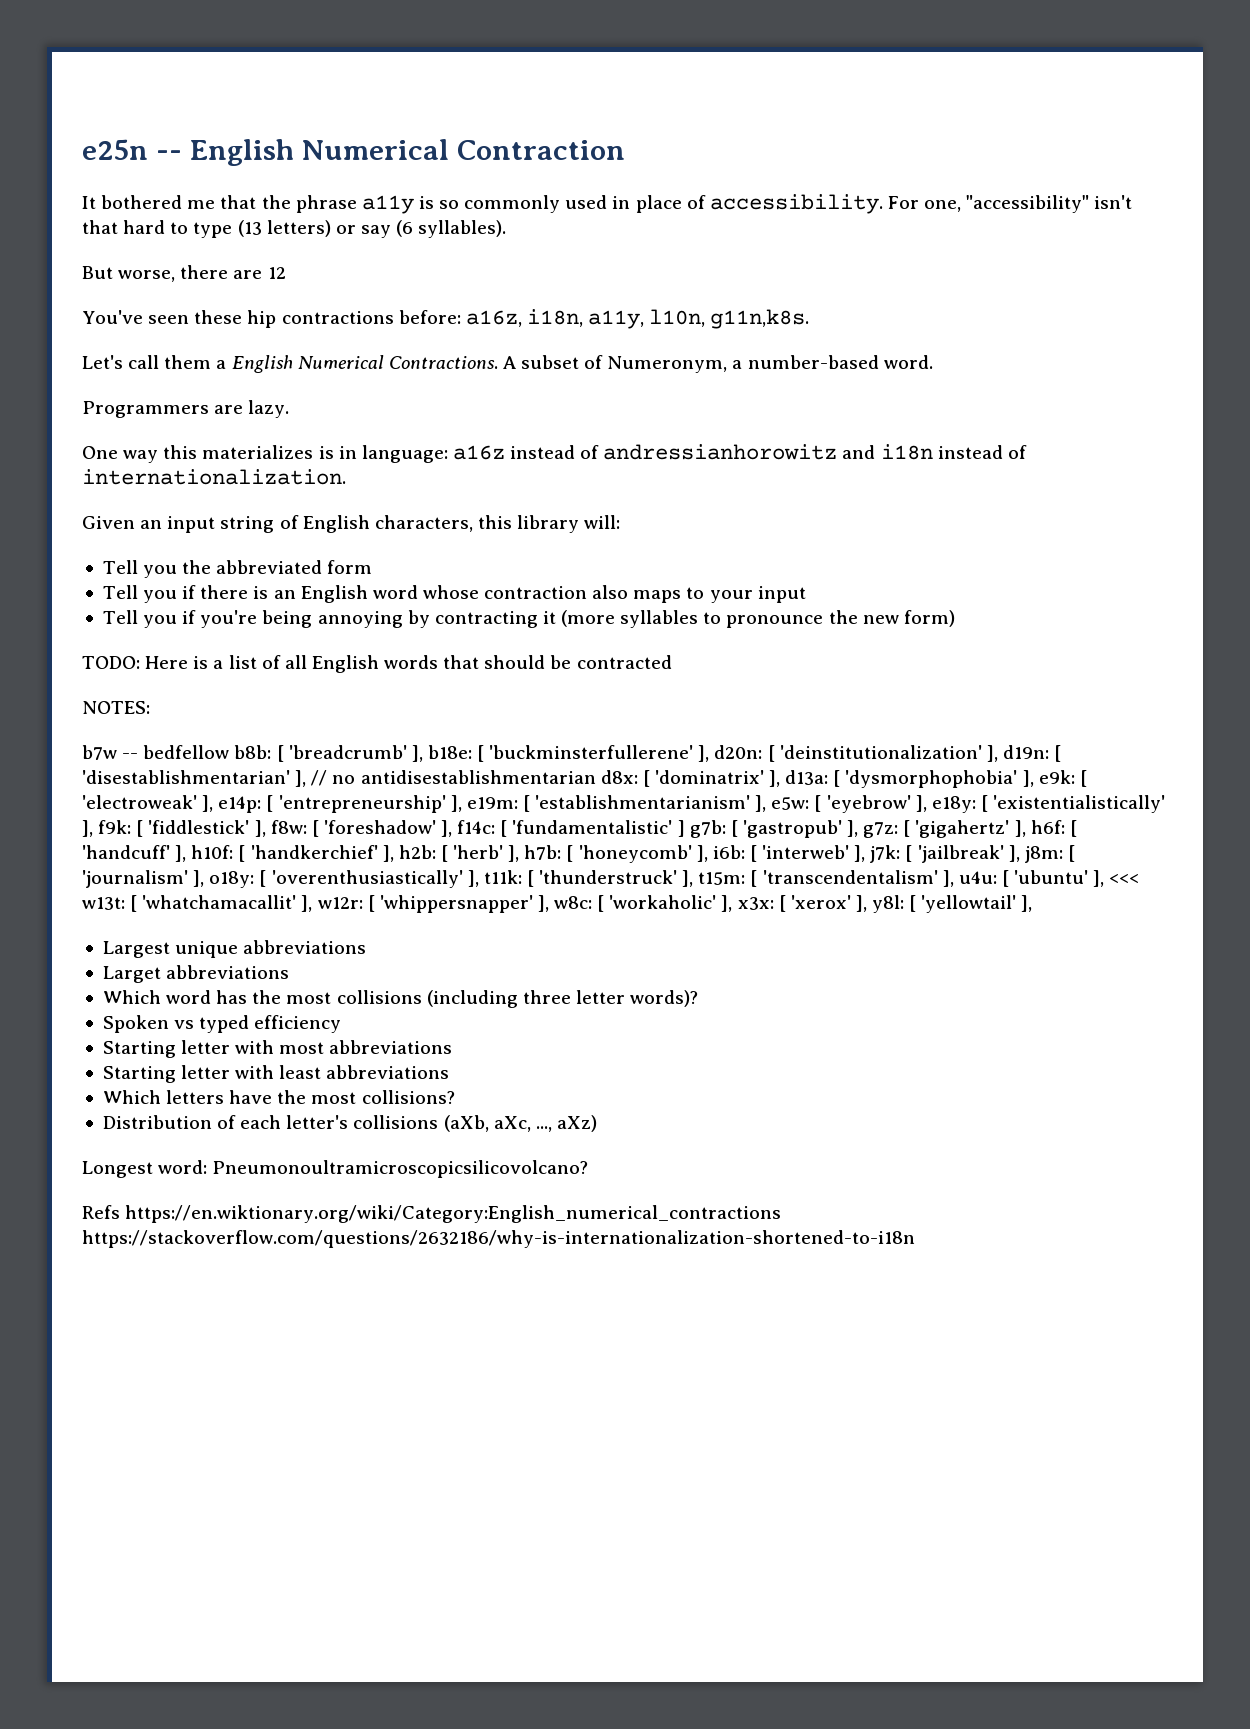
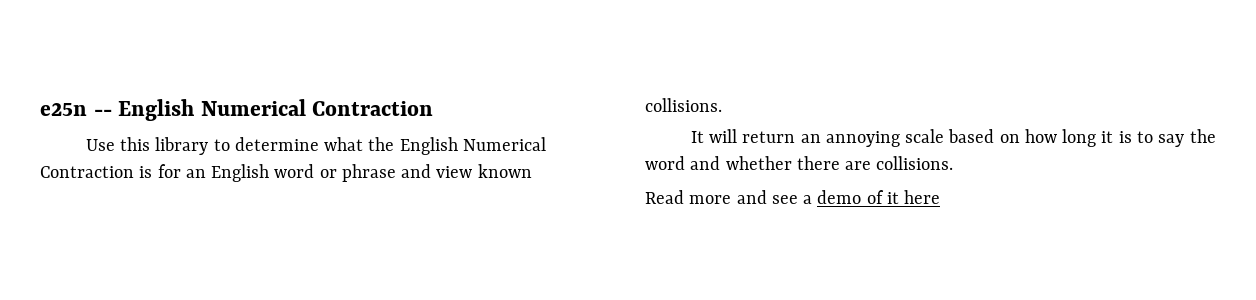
- It bothered me that the phrase a11y is so commonly used in place of accessibility. For one, "accessibility" isn't that hard to type (13 letters) or say (6 syllables).
- But worse, there are 12
- You've seen these hip contractions before: a16z, i18n, a11y, l10n, g11n,k8s.
- Let's call them a English Numerical Contractions. A subset of Numeronym, a number-based word.
- Programmers are lazy.
- One way this materializes is in language: a16z instead of andressianhorowitz and i18n instead of internationalization.
- Given an input string of English characters, this library will:
- Tell you the abbreviated form
- Tell you if there is an English word whose contraction also maps to your input
- Tell you if you're being annoying by contracting it (more syllables to pronounce the new form)
- TODO: Here is a list of all English words that should be contracted
- NOTES:
- b7w -- bedfellow b8b: [ 'breadcrumb' ], b18e: [ 'buckminsterfullerene' ], d20n: [ 'deinstitutionalization' ], d19n: [ 'disestablishmentarian' ], // no antidisestablishmentarian d8x: [ 'dominatrix' ], d13a: [ 'dysmorphophobia' ], e9k: [ 'electroweak' ], e14p: [ 'entrepreneurship' ], e19m: [ 'establishmentarianism' ], e5w: [ 'eyebrow' ], e18y: [ 'existentialistically' ], f9k: [ 'fiddlestick' ], f8w: [ 'foreshadow' ], f14c: [ 'fundamentalistic' ] g7b: [ 'gastropub' ], g7z: [ 'gigahertz' ], h6f: [ 'handcuff' ], h10f: [ 'handkerchief' ], h2b: [ 'herb' ], h7b: [ 'honeycomb' ], i6b: [ 'interweb' ], j7k: [ 'jailbreak' ], j8m: [ 'journalism' ], o18y: [ 'overenthusiastically' ], t11k: [ 'thunderstruck' ], t15m: [ 'transcendentalism' ], u4u: [ 'ubuntu' ], <<< w13t: [ 'whatchamacallit' ], w12r: [ 'whippersnapper' ], w8c: [ 'workaholic' ], x3x: [ 'xerox' ], y8l: [ 'yellowtail' ],
- Largest unique abbreviations
- Larget abbreviations
- Which word has the most collisions (including three letter words)?
- Spoken vs typed efficiency
- Starting letter with most abbreviations
- Starting letter with least abbreviations
- Which letters have the most collisions?
- Distribution of each letter's collisions (aXb, aXc, ..., aXz)
- Longest word: Pneumonoultramicroscopicsilicovolcano?
- Refs https://en.wiktionary.org/wiki/Category:English_numerical_contractions https://stackoverflow.com/questions/2632186/why-is-internationalization-shortened-to-i18n
+ Use this library to determine what the English Numerical Contraction is for an English word or phrase and view known collisions.
+ It will return an annoying scale based on how long it is to say the word and whether there are collisions.
+ Read more and see a demo of it here

